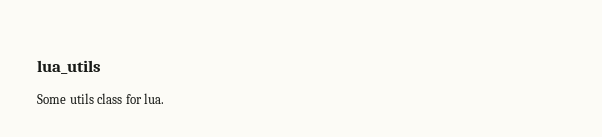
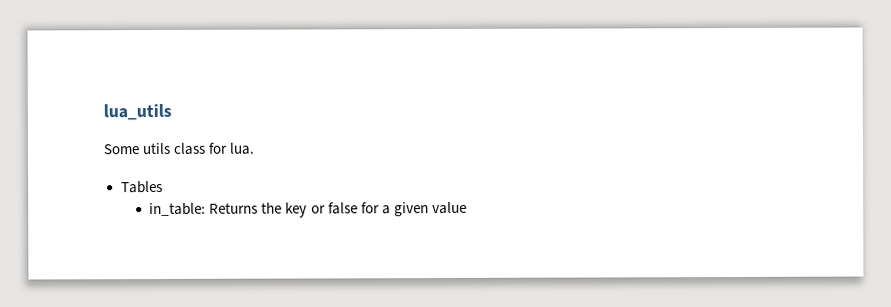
+ Tables
+ in_table: Returns the key or false for a given value

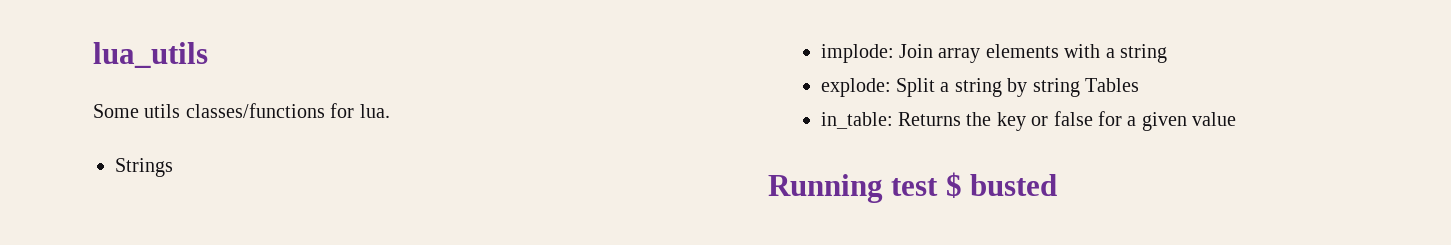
- Some utils class for lua.
+ Some utils classes/functions for lua.
- Tables
+ Strings
+ implode: Join array elements with a string
+ explode: Split a string by string Tables
+ Running test $ busted

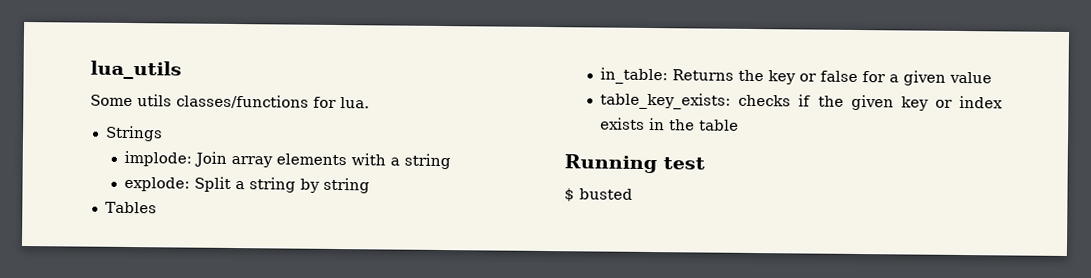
- explode: Split a string by string Tables
+ explode: Split a string by string
+ Tables
+ table_key_exists: checks if the given key or index exists in the table
- Running test $ busted
+ Running test
+ $ busted

